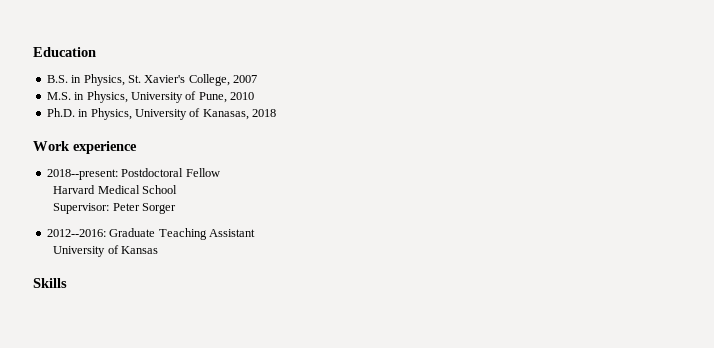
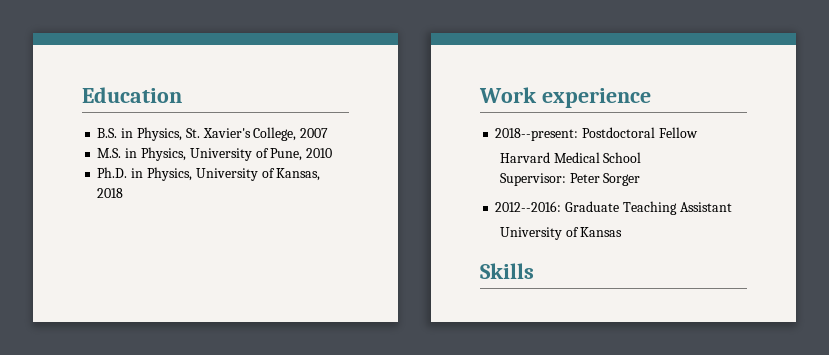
- Ph.D. in Physics, University of Kanasas, 2018
+ Ph.D. in Physics, University of Kansas, 2018

